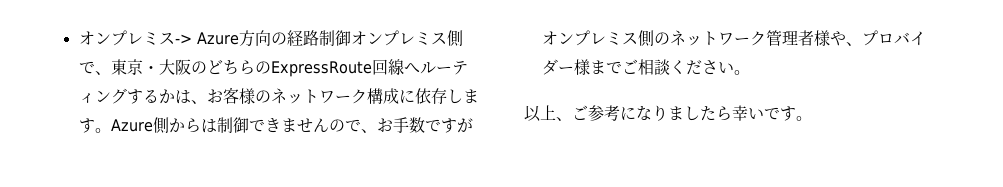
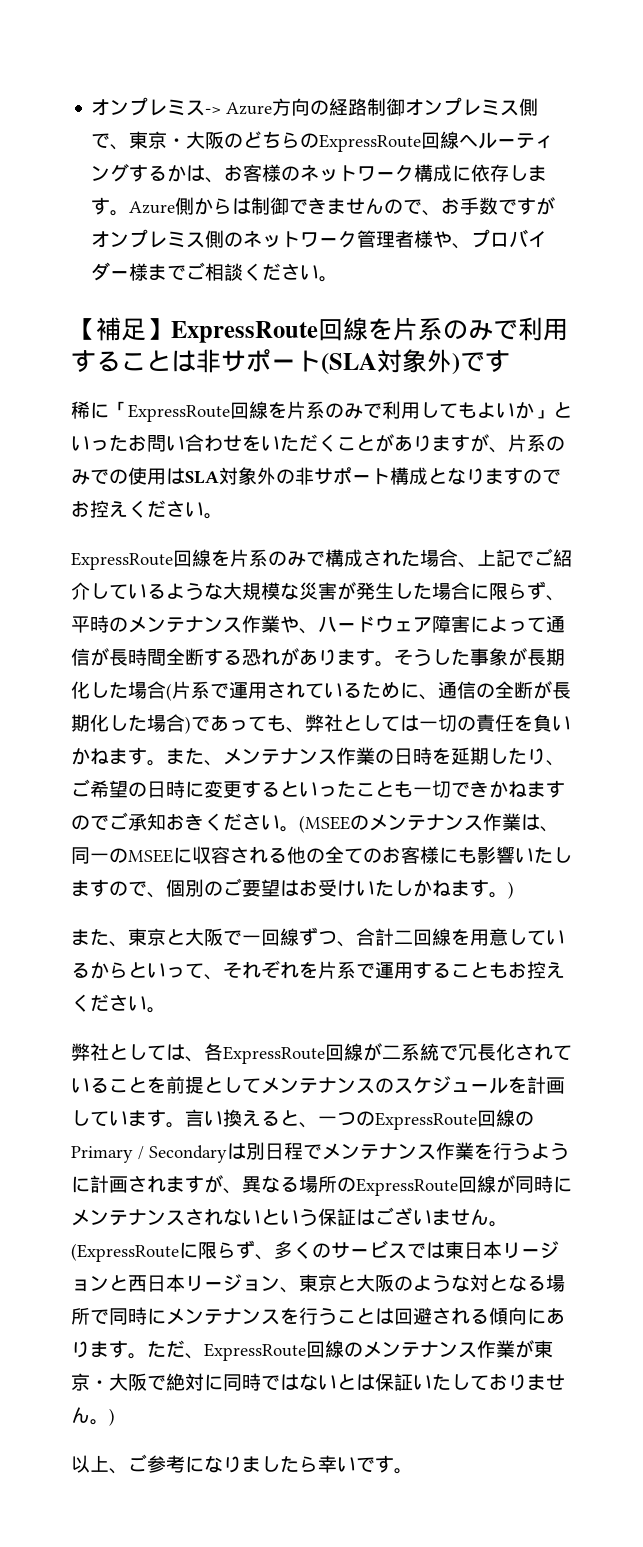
+ 【補足】ExpressRoute回線を片系のみで利用することは非サポート(SLA対象外)です
+ 稀に「ExpressRoute回線を片系のみで利用してもよいか」といったお問い合わせをいただくことがありますが、片系のみでの使用はSLA対象外の非サポート構成となりますのでお控えください。
+ ExpressRoute回線を片系のみで構成された場合、上記でご紹介しているような大規模な災害が発生した場合に限らず、平時のメンテナンス作業や、ハードウェア障害によって通信が長時間全断する恐れがあります。そうした事象が長期化した場合(片系で運用されているために、通信の全断が長期化した場合)であっても、弊社としては一切の責任を負いかねます。また、メンテナンス作業の日時を延期したり、ご希望の日時に変更するといったことも一切できかねますのでご承知おきください。(MSEEのメンテナンス作業は、同一のMSEEに収容される他の全てのお客様にも影響いたしますので、個別のご要望はお受けいたしかねます。)
+ また、東京と大阪で一回線ずつ、合計二回線を用意しているからといって、それぞれを片系で運用することもお控えください。
+ 弊社としては、各ExpressRoute回線が二系統で冗長化されていることを前提としてメンテナンスのスケジュールを計画しています。言い換えると、一つのExpressRoute回線のPrimary / Secondaryは別日程でメンテナンス作業を行うように計画されますが、異なる場所のExpressRoute回線が同時にメンテナンスされないという保証はございません。(ExpressRouteに限らず、多くのサービスでは東日本リージョンと西日本リージョン、東京と大阪のような対となる場所で同時にメンテナンスを行うことは回避される傾向にあります。ただ、ExpressRoute回線のメンテナンス作業が東京・大阪で絶対に同時ではないとは保証いたしておりません。)

